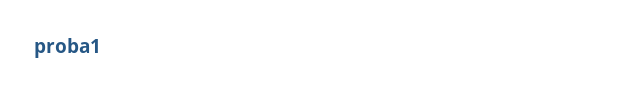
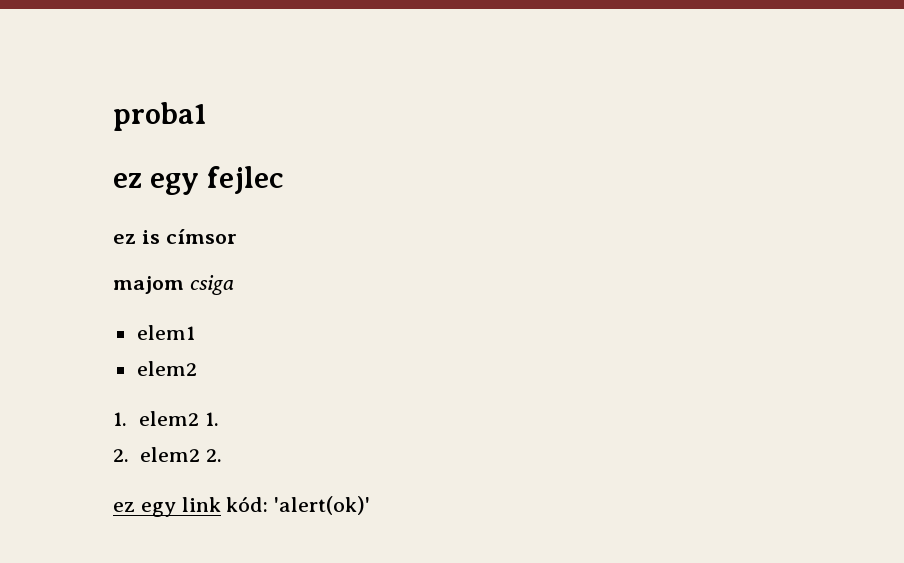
+ ez egy fejlec
+ ez is címsor
+ majom csiga
+ elem1
+ elem2
+ 1. elem2 1.
+ 2. elem2 2.
+ ez egy link kód: 'alert(ok)'

